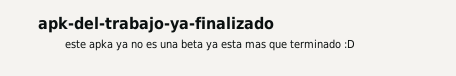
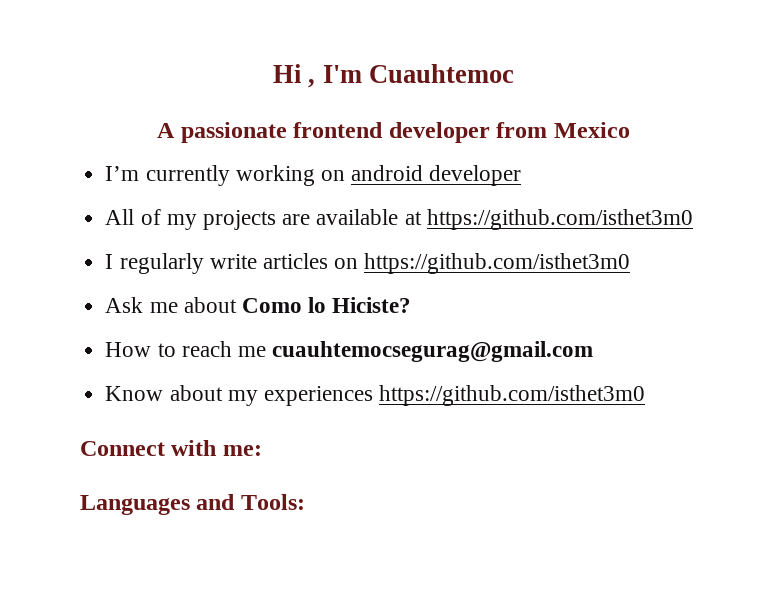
- apk-del-trabajo-ya-finalizado
- este apka ya no es una beta ya esta mas que terminado :D
+ Hi , I'm Cuauhtemoc
+ A passionate frontend developer from Mexico
+ I’m currently working on android developer
+ All of my projects are available at https://github.com/isthet3m0
+ I regularly write articles on https://github.com/isthet3m0
+ Ask me about Como lo Hiciste?
+ How to reach me cuauhtemocsegurag@gmail.com
+ Know about my experiences https://github.com/isthet3m0
+ Connect with me:
+ Languages and Tools:

